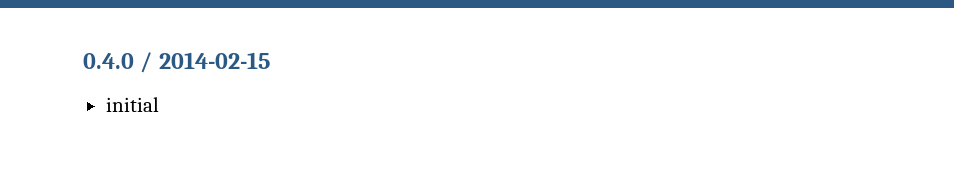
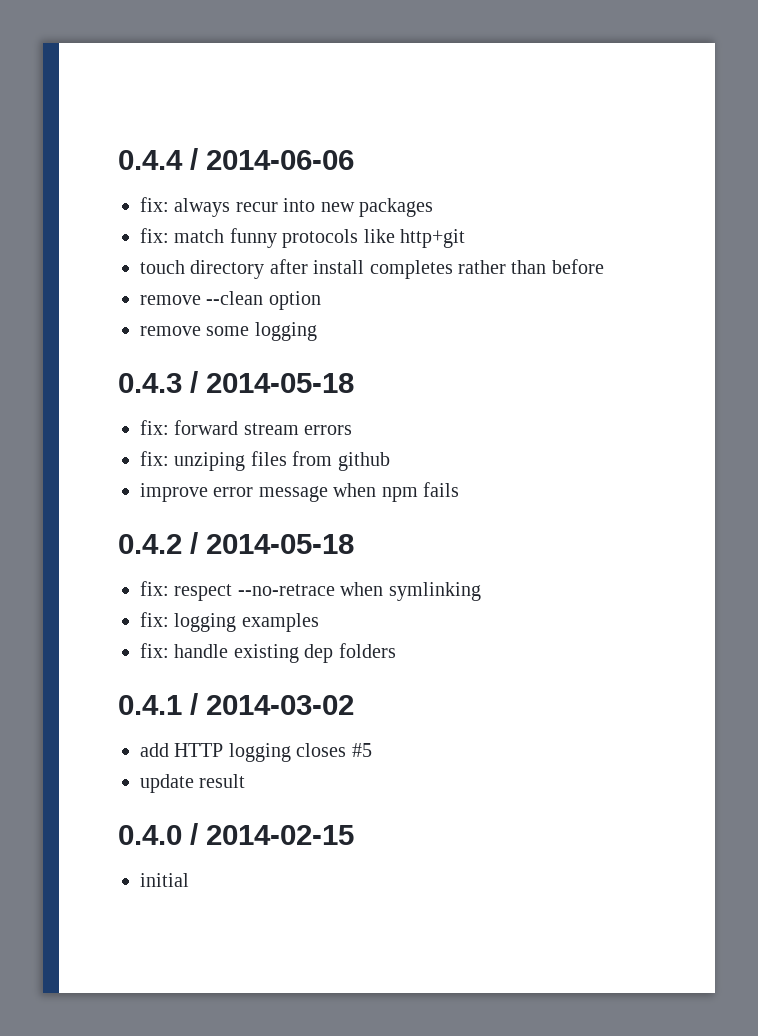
+ 0.4.4 / 2014-06-06
+ fix: always recur into new packages
+ fix: match funny protocols like http+git
+ touch directory after install completes rather than before
+ remove --clean option
+ remove some logging
+ 0.4.3 / 2014-05-18
+ fix: forward stream errors
+ fix: unziping files from github
+ improve error message when npm fails
+ 0.4.2 / 2014-05-18
+ fix: respect --no-retrace when symlinking
+ fix: logging examples
+ fix: handle existing dep folders
+ 0.4.1 / 2014-03-02
+ add HTTP logging closes #5
+ update result

